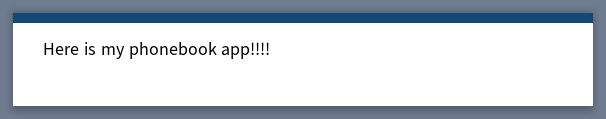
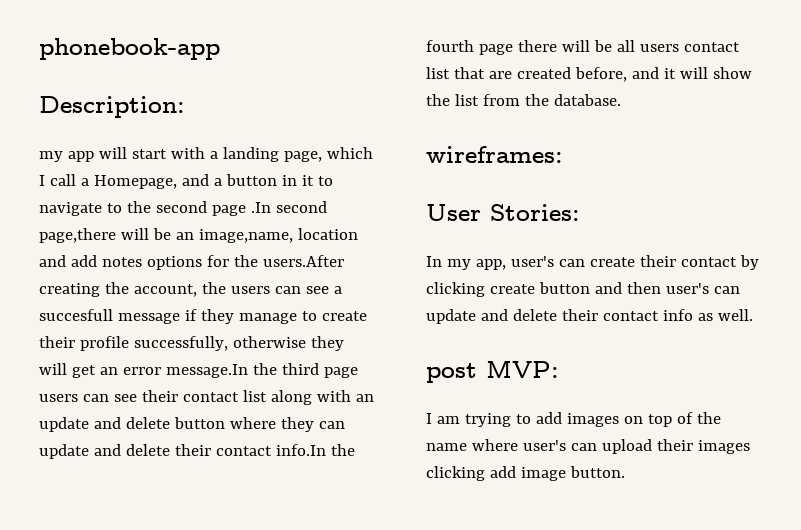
- Here is my phonebook app!!!!
+ phonebook-app
+ Description:
+ my app will start with a landing page, which I call a Homepage, and a button in it to navigate to the second page .In second page,there will be an image,name, location and add notes options for the users.After creating the account, the users can see a succesfull message if they manage to create their profile successfully, otherwise they will get an error message.In the third page users can see their contact list along with an update and delete button where they can update and delete their contact info.In the fourth page there will be all users contact list that are created before, and it will show the list from the database.
+ wireframes:
+ User Stories:
+ In my app, user's can create their contact by clicking create button and then user's can update and delete their contact info as well.
+ post MVP:
+ I am trying to add images on top of the name where user's can upload their images clicking add image button.

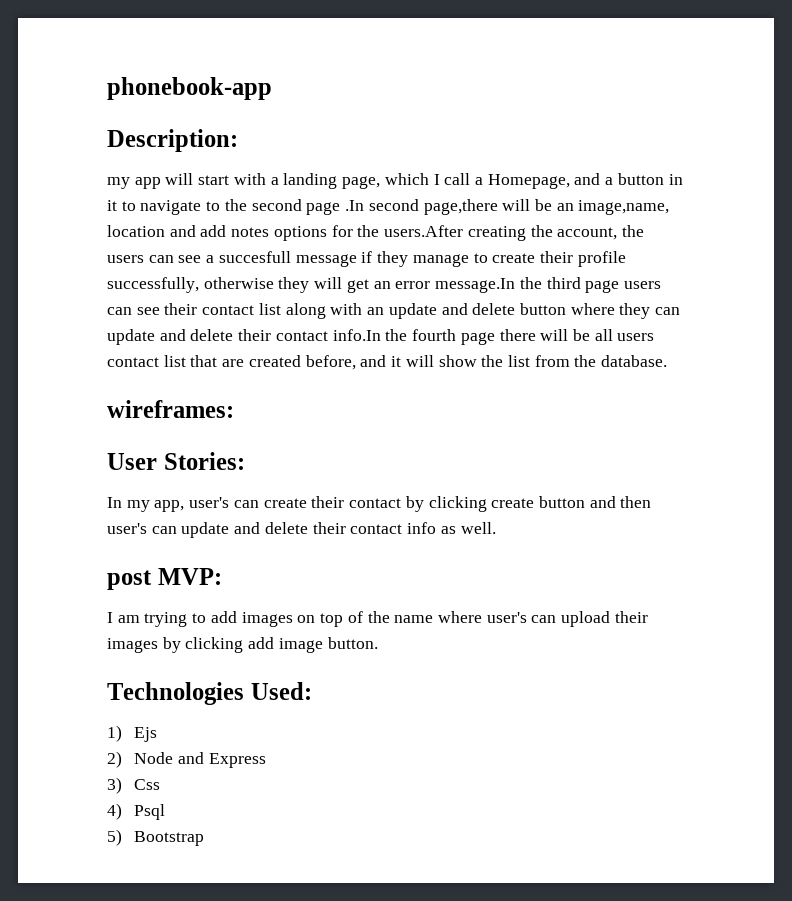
- I am trying to add images on top of the name where user's can upload their images clicking add image button.
+ I am trying to add images on top of the name where user's can upload their images by clicking add image button.
+ Technologies Used:
+ 1) Ejs
+ 2) Node and Express
+ 3) Css
+ 4) Psql
+ 5) Bootstrap

